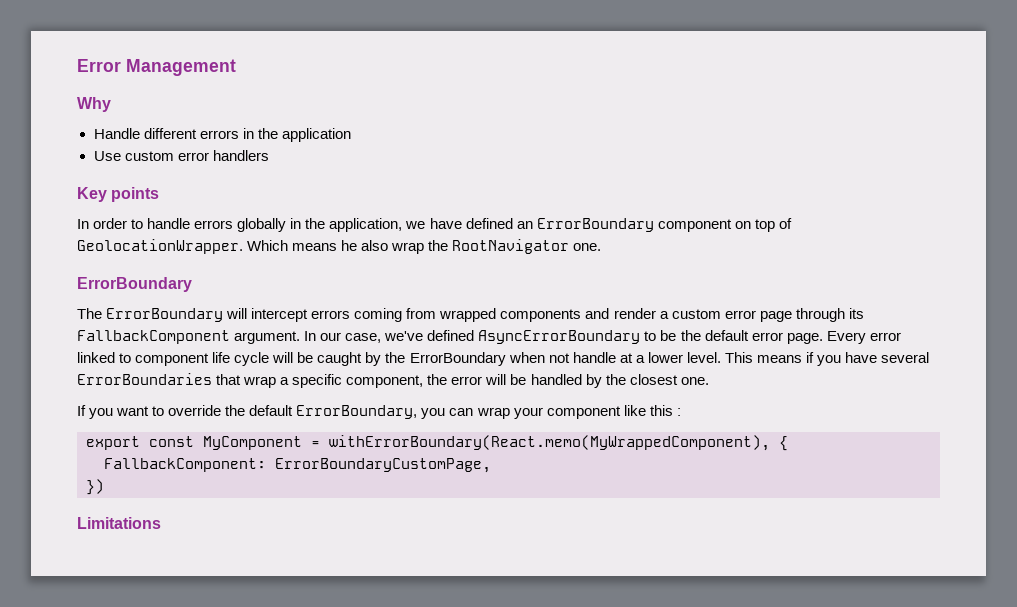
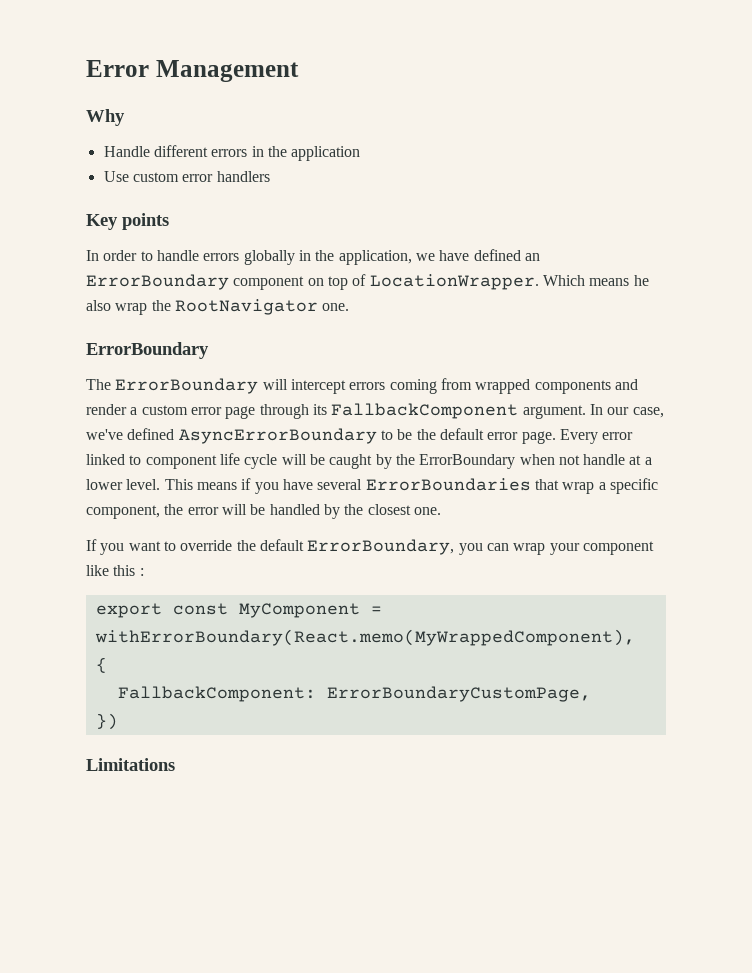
- In order to handle errors globally in the application, we have defined an ErrorBoundary component on top of GeolocationWrapper.
+ In order to handle errors globally in the application, we have defined an ErrorBoundary component on top of LocationWrapper.

